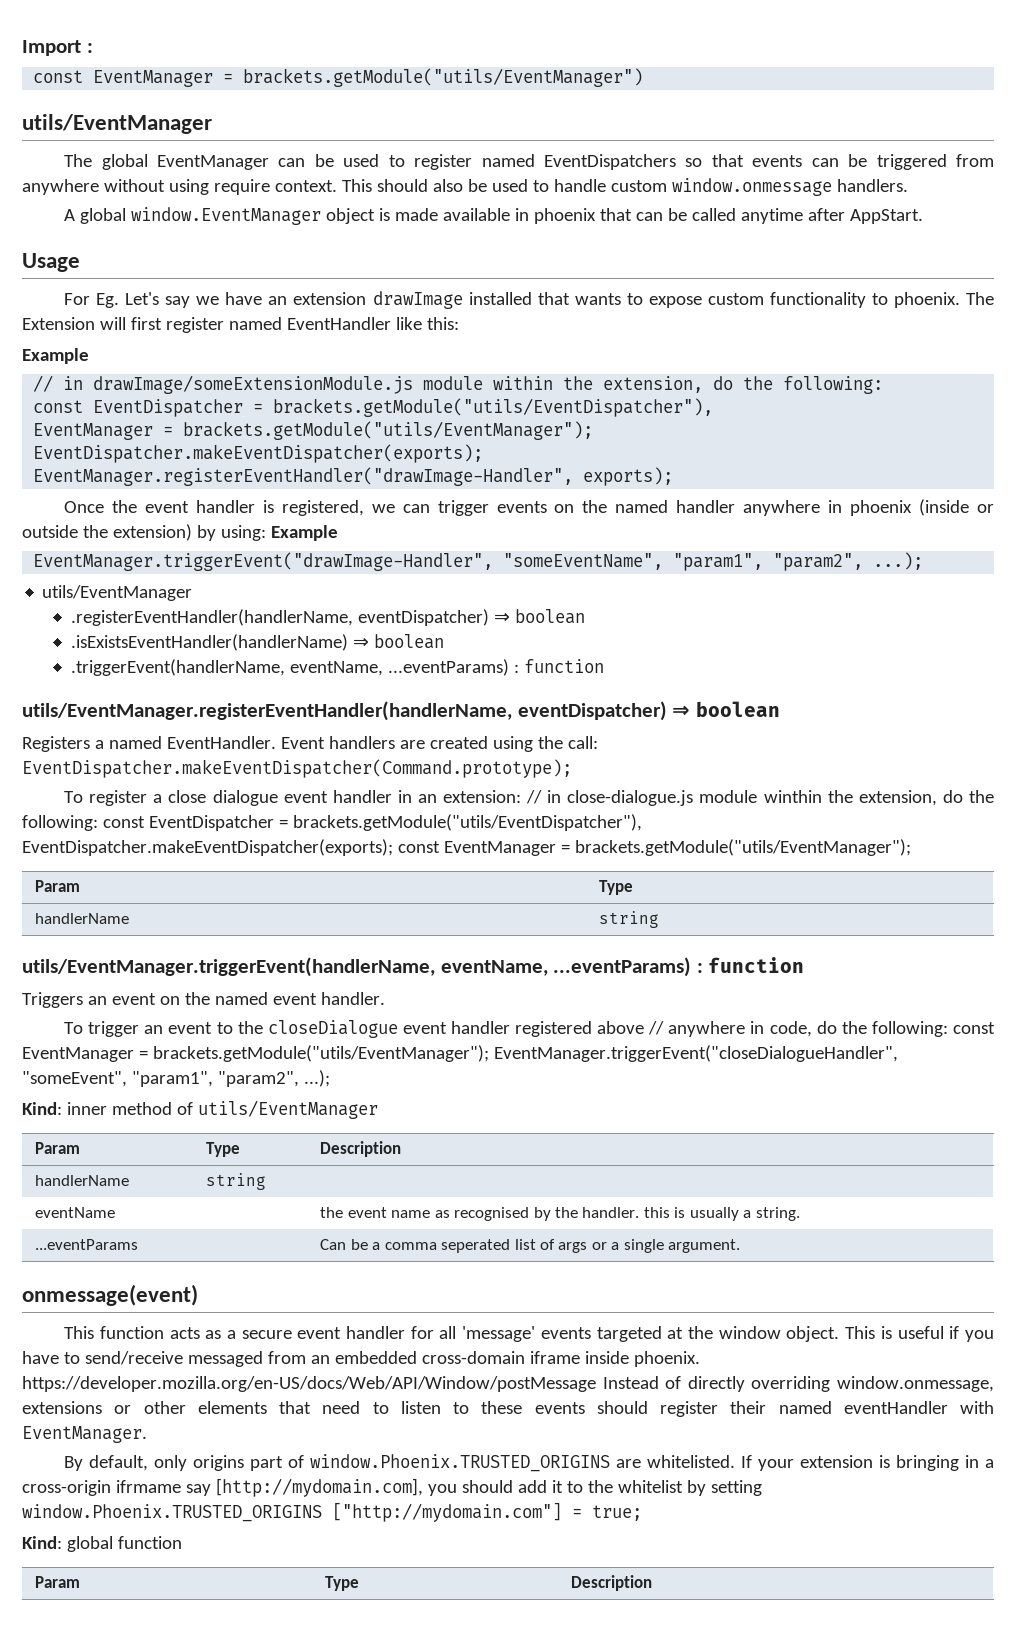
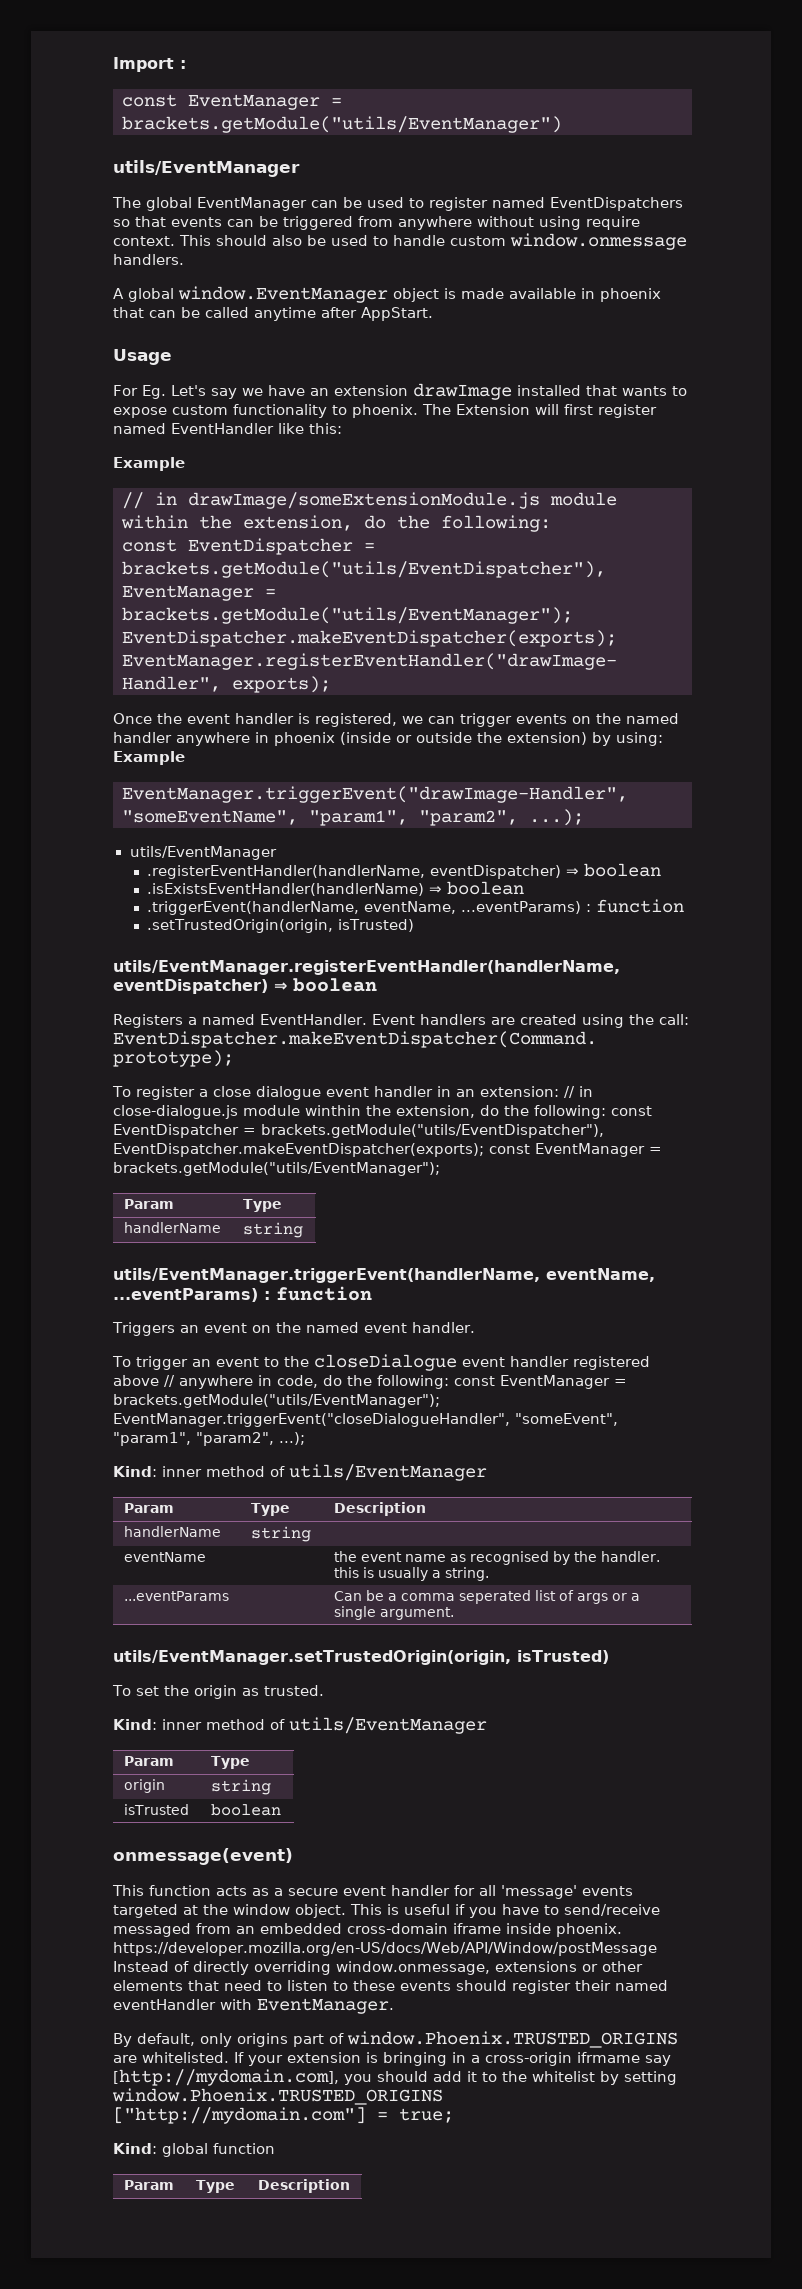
+ .setTrustedOrigin(origin, isTrusted)
+ utils/EventManager.setTrustedOrigin(origin, isTrusted)
+ To set the origin as trusted.
+ Kind: inner method of utils/EventManager
+ Param | Type
+ origin | string
+ isTrusted | boolean

